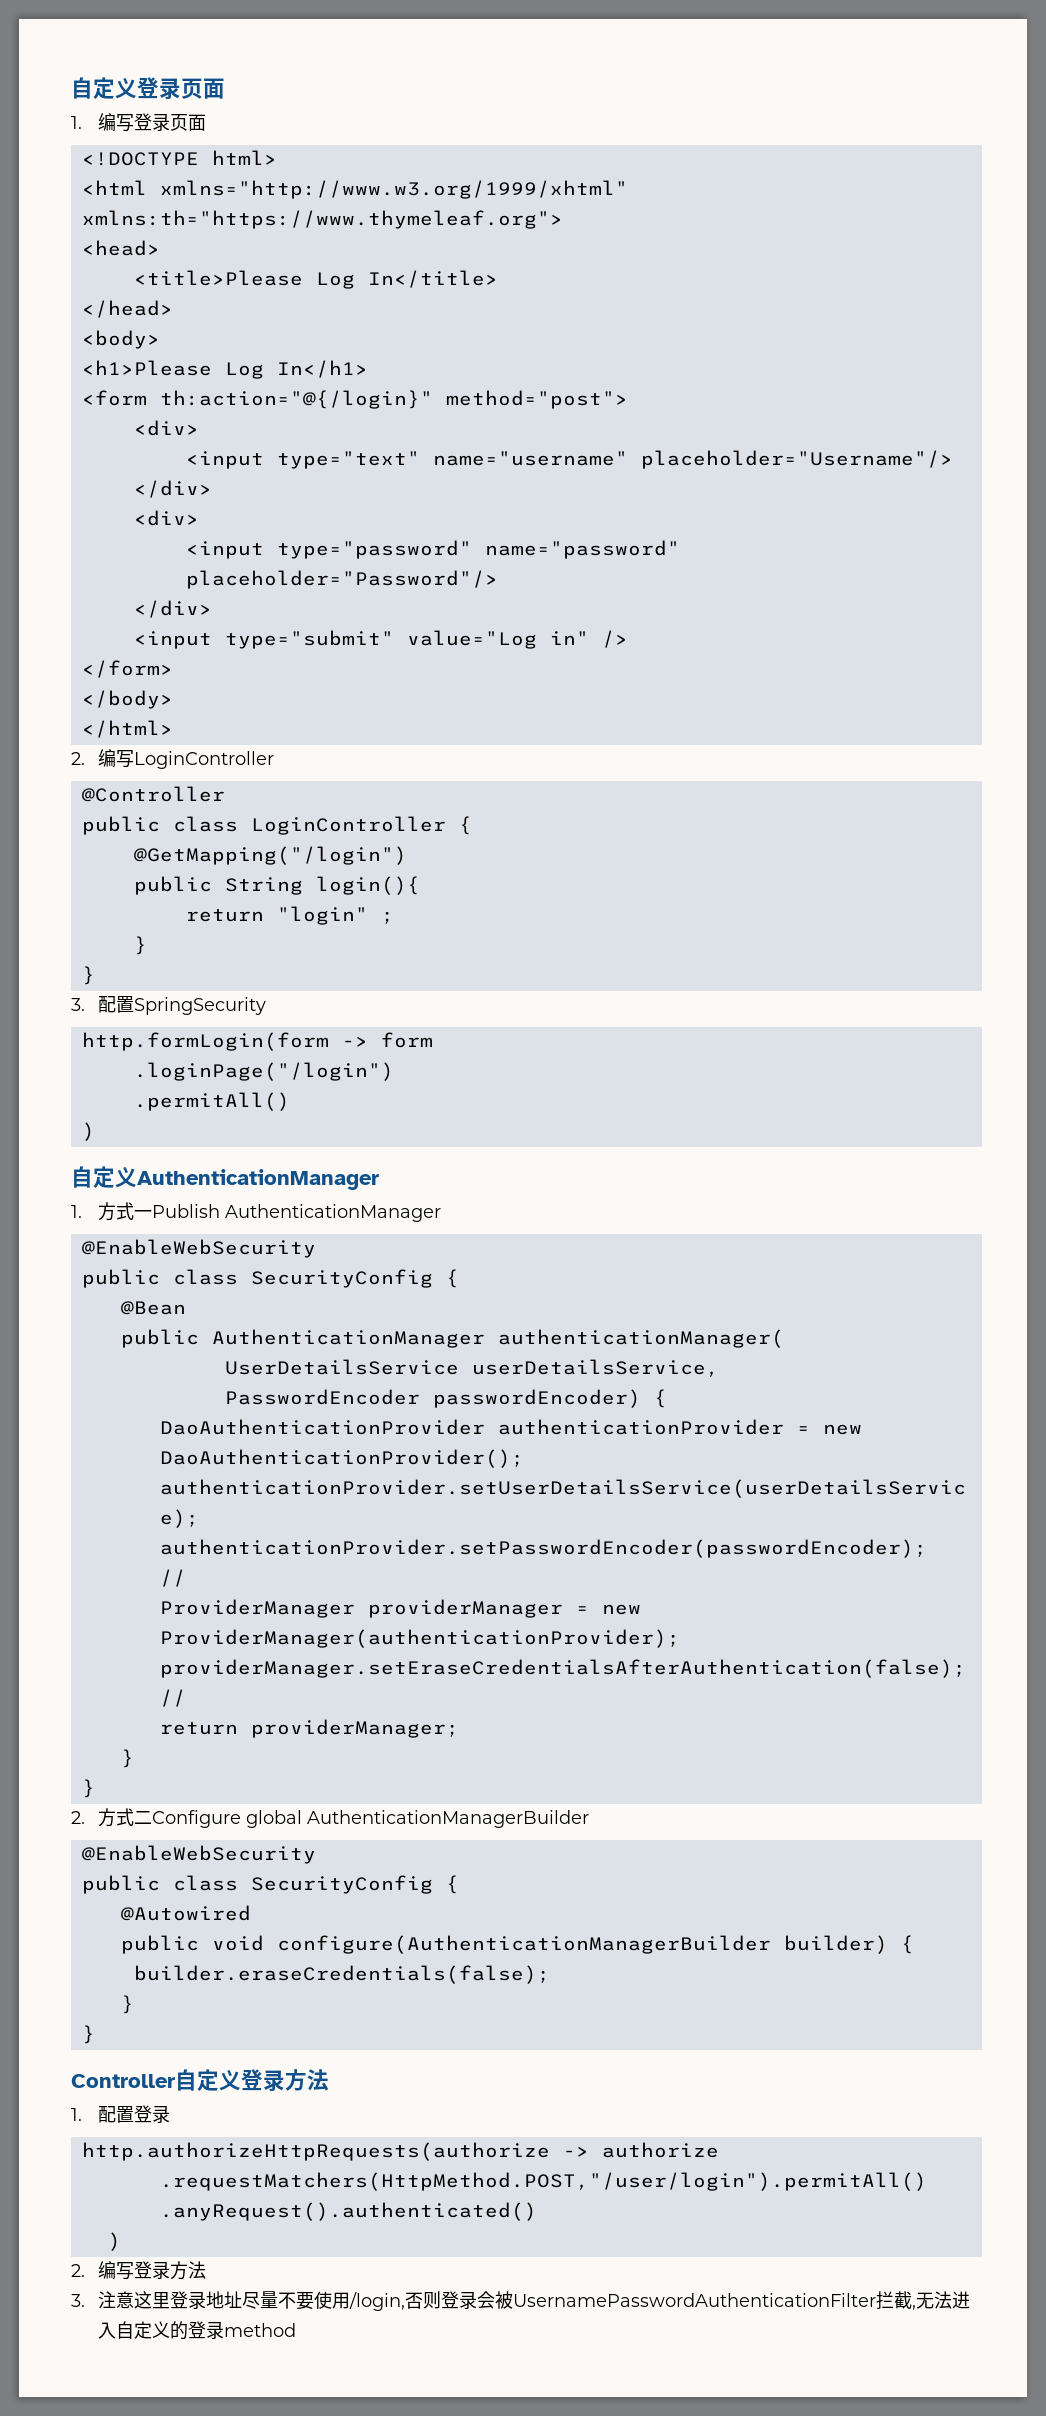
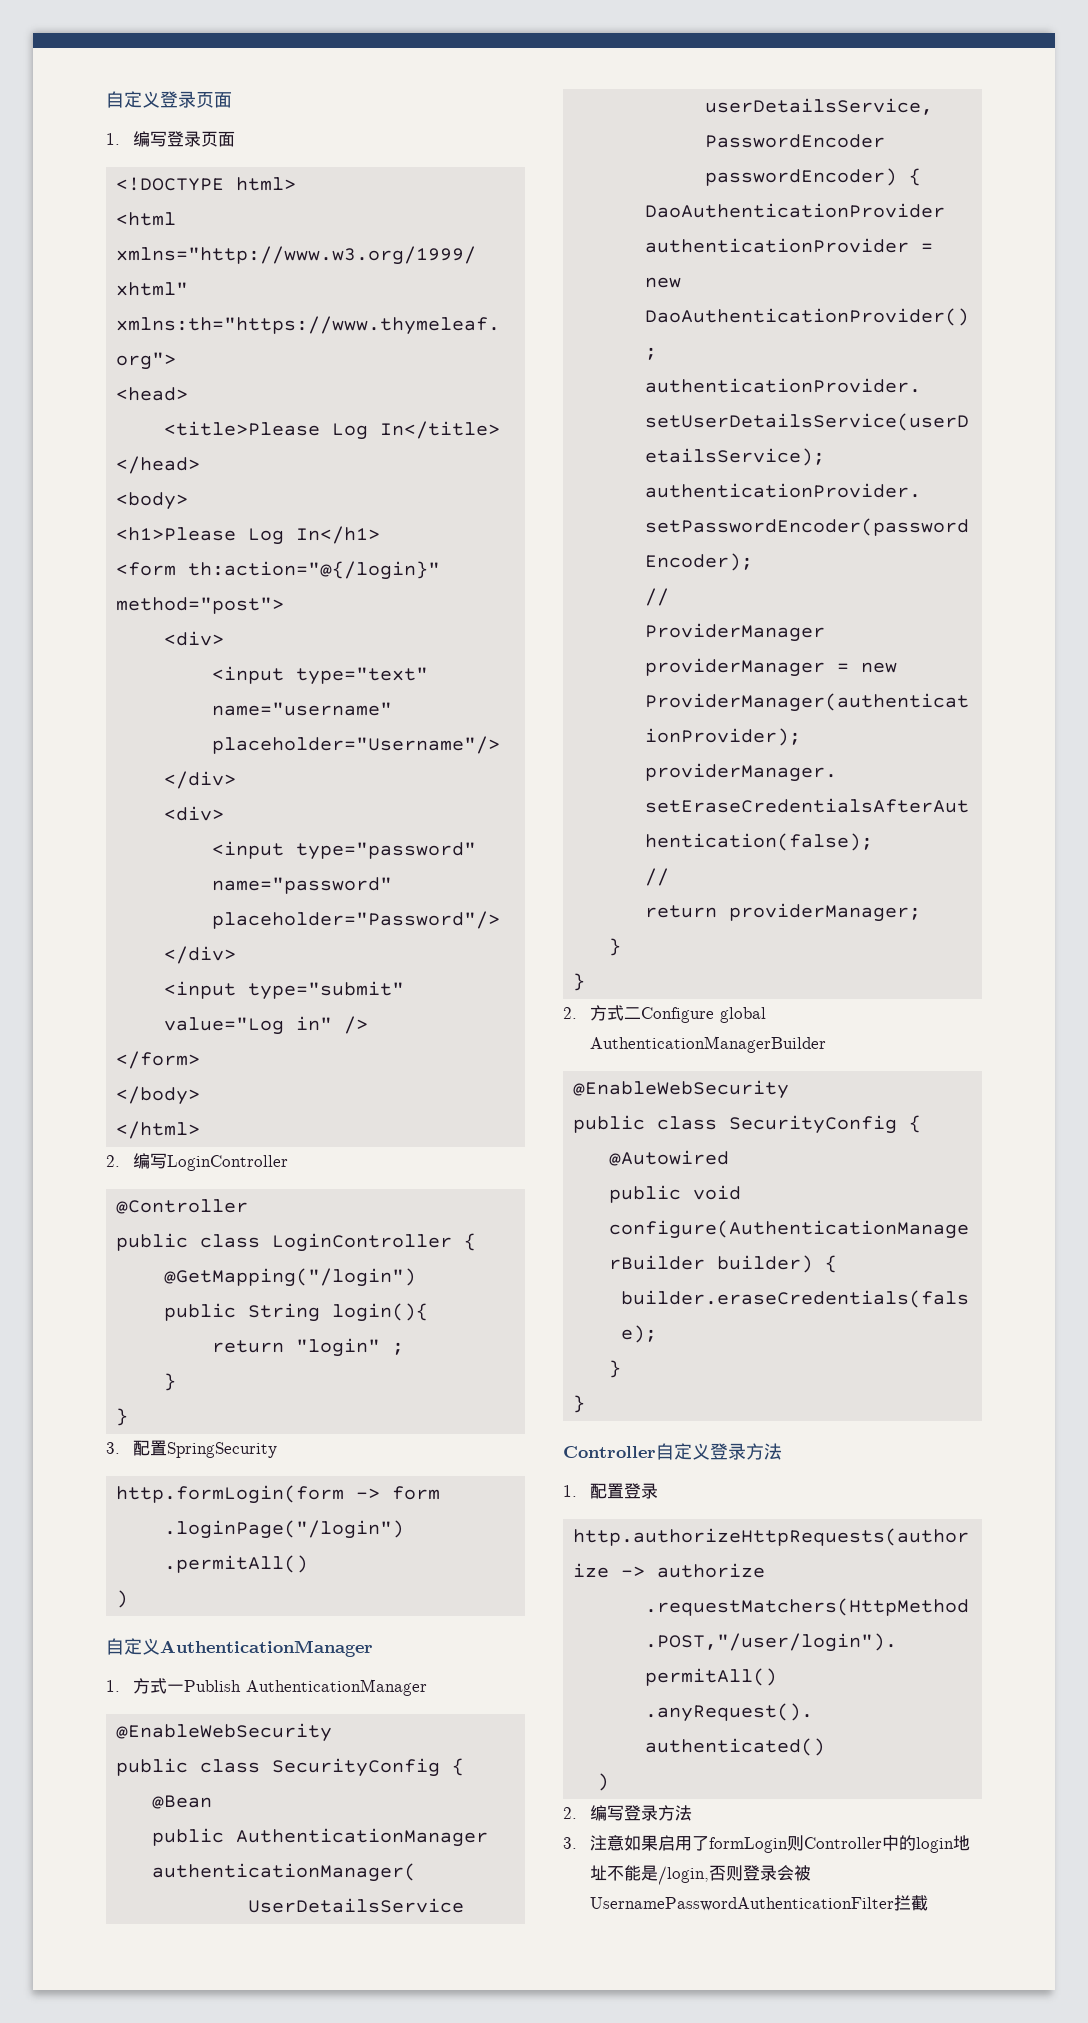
- 3.注意这里登录地址尽量不要使用/login,否则登录会被UsernamePasswordAuthenticationFilter拦截,无法进入自定义的登录method
+ 3.注意如果启用了formLogin则Controller中的login地址不能是/login,否则登录会被UsernamePasswordAuthenticationFilter拦截

